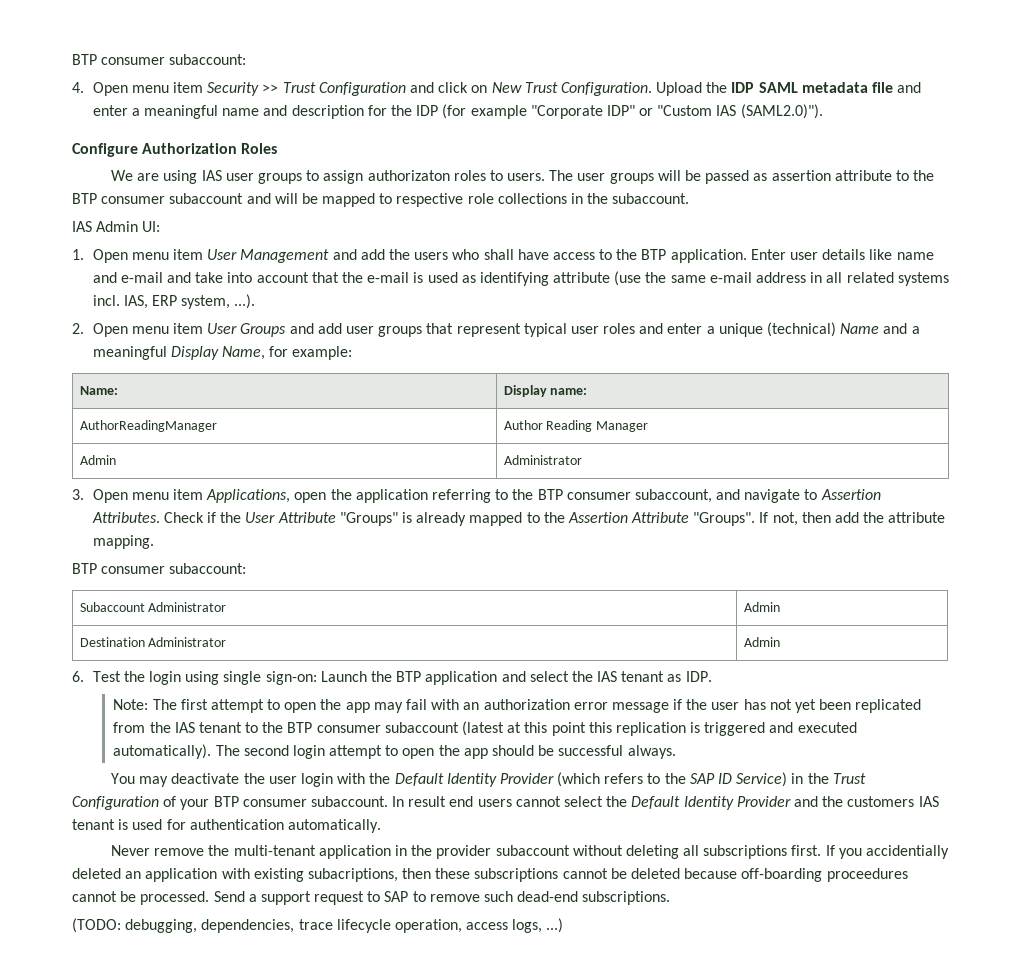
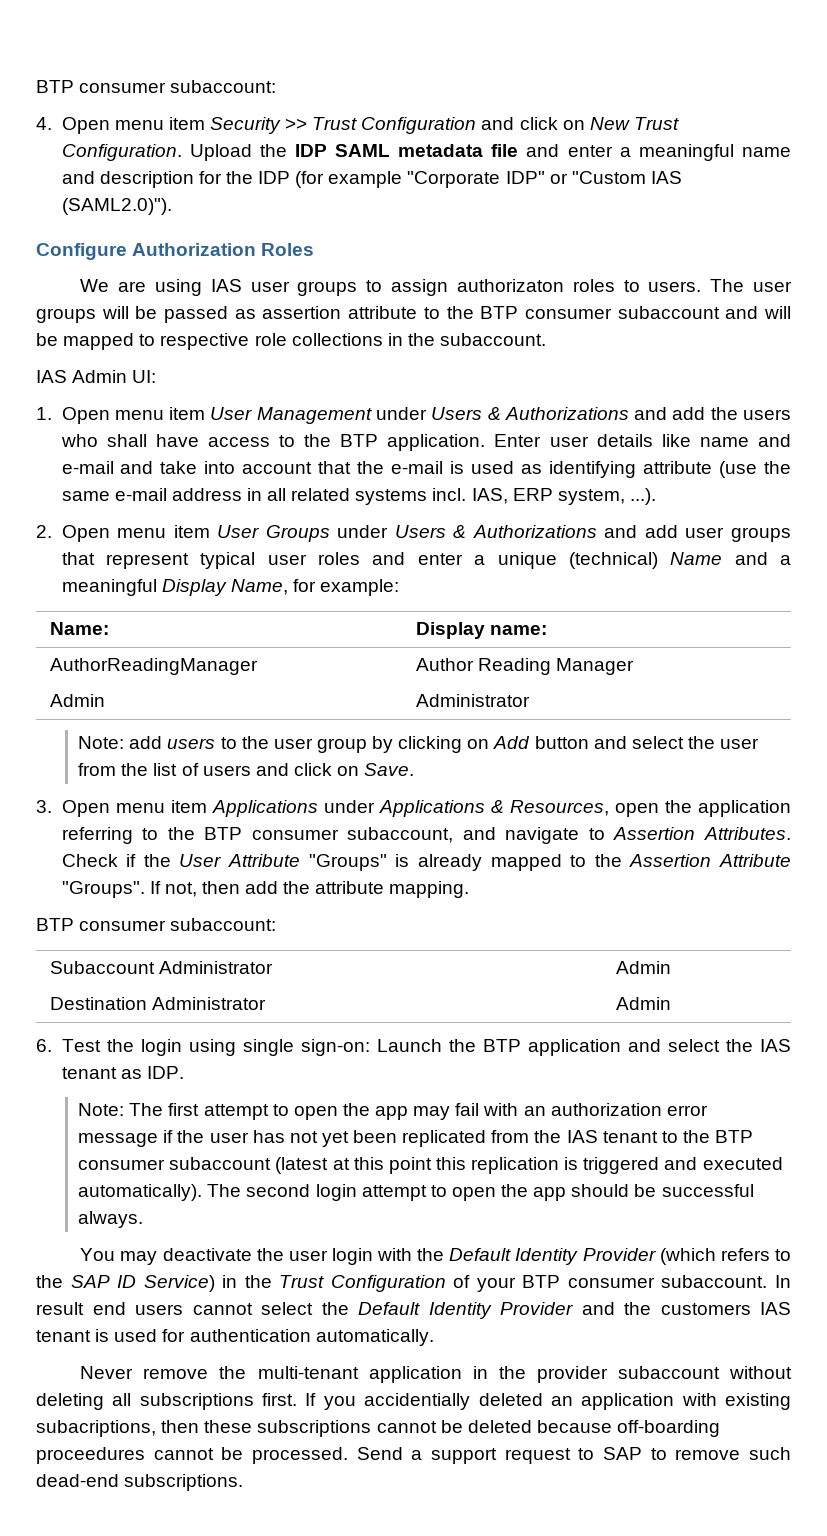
- 1. Open menu item User Management and add the users who shall have access to the BTP application.
+ 1. Open menu item User Management under Users & Authorizations and add the users who shall have access to the BTP application.
- 2. Open menu item User Groups and add user groups that represent typical user roles and enter a unique (technical) Name and a meaningful Display Name, for example:
+ 2. Open menu item User Groups under Users & Authorizations and add user groups that represent typical user roles and enter a unique (technical) Name and a meaningful Display Name, for example:
+ Note: add users to the user group by clicking on Add button and select the user from the list of users and click on Save.
- 3. Open menu item Applications, open the application referring to the BTP consumer subaccount, and navigate to Assertion Attributes.
+ 3. Open menu item Applications under Applications & Resources, open the application referring to the BTP consumer subaccount, and navigate to Assertion Attributes.
- (TODO: debugging, dependencies, trace lifecycle operation, access logs, ...)

